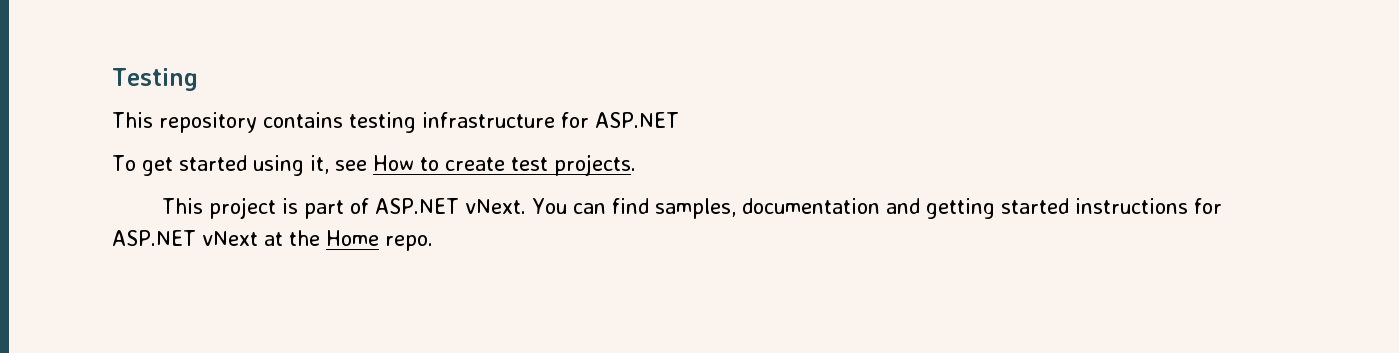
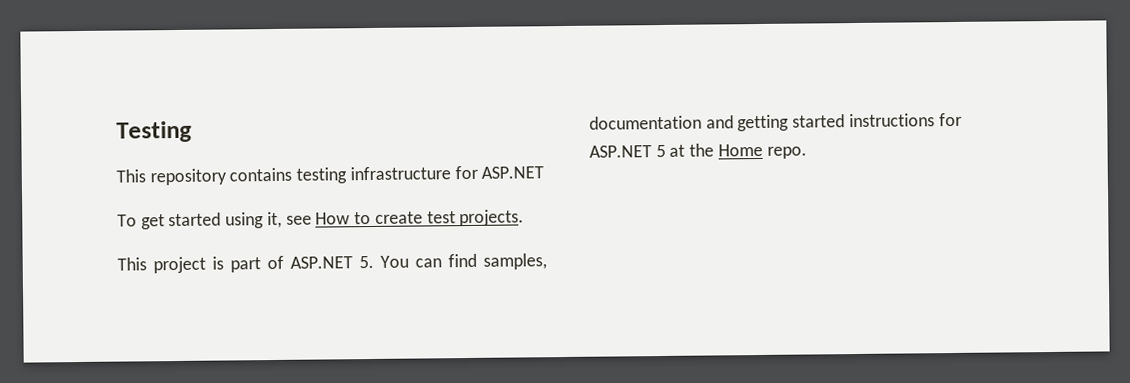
- This project is part of ASP.NET vNext. You can find samples, documentation and getting started instructions for ASP.NET vNext at the Home repo.
+ This project is part of ASP.NET 5. You can find samples, documentation and getting started instructions for ASP.NET 5 at the Home repo.

